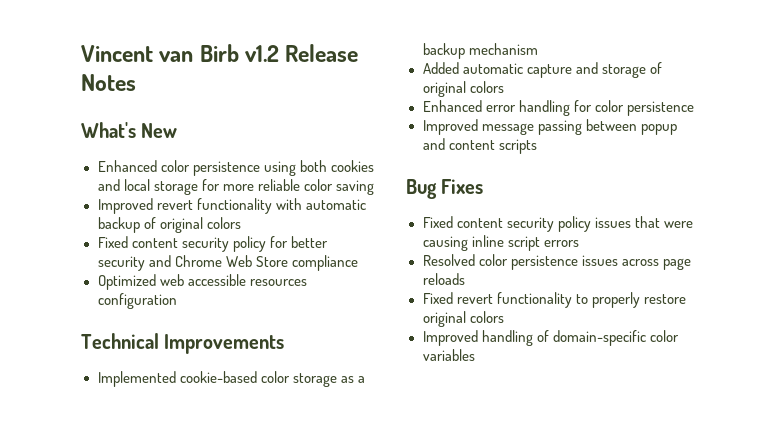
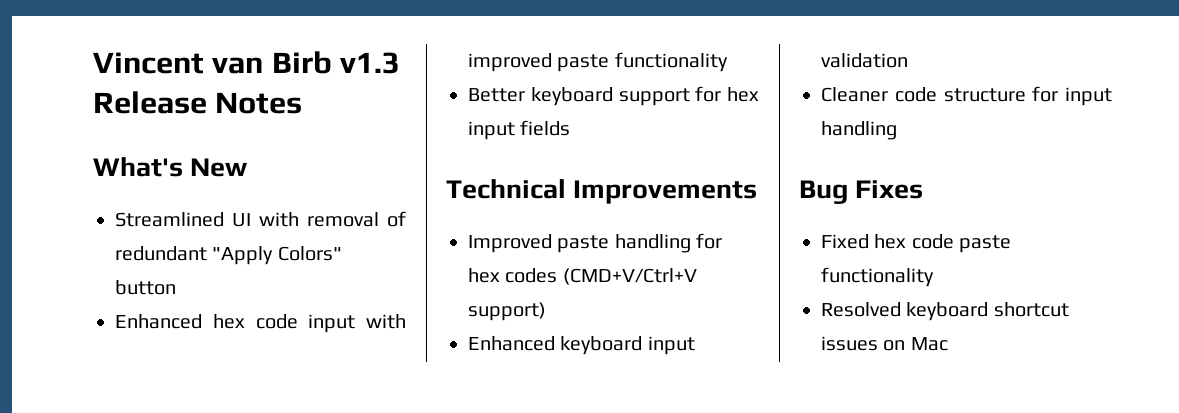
- Vincent van Birb v1.2 Release Notes
+ Vincent van Birb v1.3 Release Notes
- Enhanced color persistence using both cookies and local storage for more reliable color saving
- Improved revert functionality with automatic backup of original colors
- Fixed content security policy for better security and Chrome Web Store compliance
- Optimized web accessible resources configuration
+ Streamlined UI with removal of redundant "Apply Colors" button
+ Enhanced hex code input with improved paste functionality
+ Better keyboard support for hex input fields
  Technical Improvements
- Implemented cookie-based color storage as a backup mechanism
- Added automatic capture and storage of original colors
- Enhanced error handling for color persistence
- Improved message passing between popup and content scripts
+ Improved paste handling for hex codes (CMD+V/Ctrl+V support)
+ Enhanced keyboard input validation
+ Cleaner code structure for input handling
  Bug Fixes
- Fixed content security policy issues that were causing inline script errors
- Resolved color persistence issues across page reloads
- Fixed revert functionality to properly restore original colors
- Improved handling of domain-specific color variables
+ Fixed hex code paste functionality
+ Resolved keyboard shortcut issues on Mac

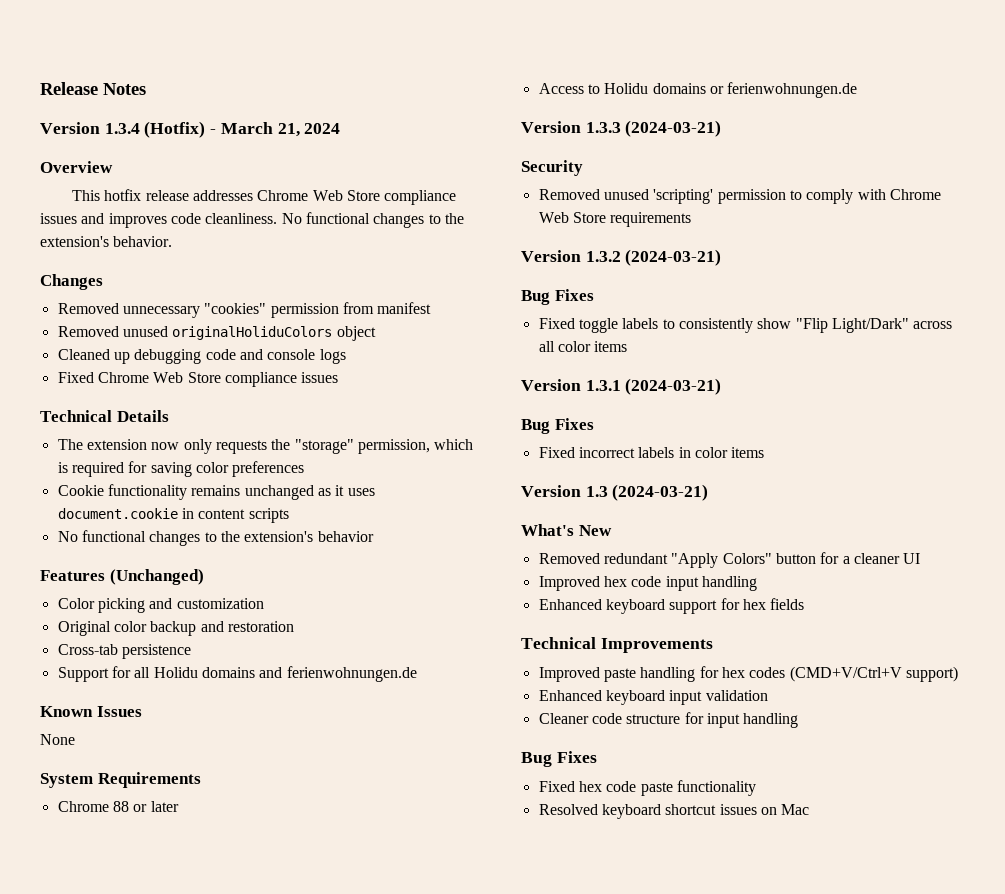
- Vincent van Birb v1.3 Release Notes
+ Release Notes
+ Version 1.3.4 (Hotfix) - March 21, 2024
+ Overview
+ This hotfix release addresses Chrome Web Store compliance issues and improves code cleanliness. No functional changes to the extension's behavior.
+ Changes
+ Removed unnecessary "cookies" permission from manifest
+ Removed unused originalHoliduColors object
+ Cleaned up debugging code and console logs
+ Fixed Chrome Web Store compliance issues
+ Technical Details
+ The extension now only requests the "storage" permission, which is required for saving color preferences
+ Cookie functionality remains unchanged as it uses document.cookie in content scripts
+ No functional changes to the extension's behavior
+ Features (Unchanged)
+ Color picking and customization
+ Original color backup and restoration
+ Cross-tab persistence
+ Support for all Holidu domains and ferienwohnungen.de
+ Known Issues
+ None
+ System Requirements
+ Chrome 88 or later
+ Access to Holidu domains or ferienwohnungen.de
+ Version 1.3.3 (2024-03-21)
+ Security
+ Removed unused 'scripting' permission to comply with Chrome Web Store requirements
+ Version 1.3.2 (2024-03-21)
+ Bug Fixes
+ Fixed toggle labels to consistently show "Flip Light/Dark" across all color items
+ Version 1.3.1 (2024-03-21)
+ Bug Fixes
+ Fixed incorrect labels in color items
+ Version 1.3 (2024-03-21)
  What's New
- Streamlined UI with removal of redundant "Apply Colors" button
- Enhanced hex code input with improved paste functionality
- Better keyboard support for hex input fields
+ Removed redundant "Apply Colors" button for a cleaner UI
+ Improved hex code input handling
+ Enhanced keyboard support for hex fields

